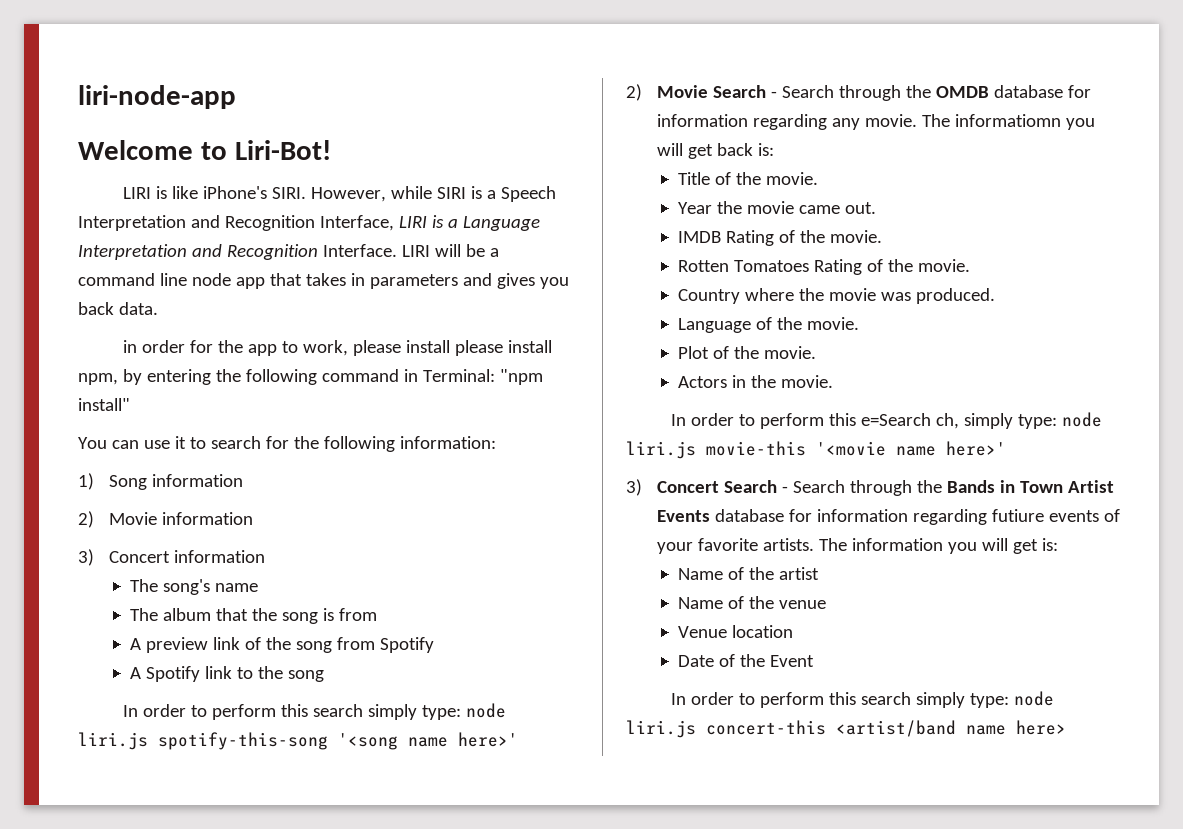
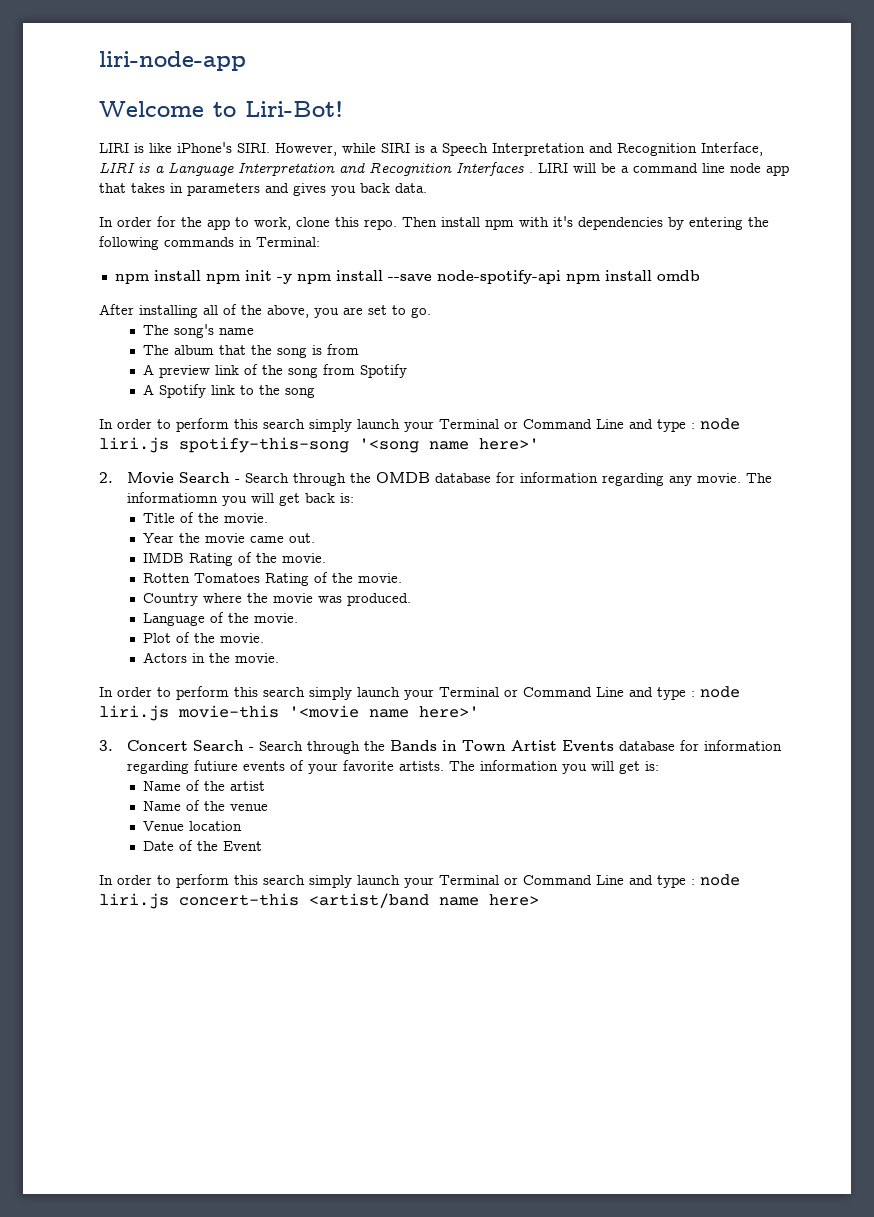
- However, while SIRI is a Speech Interpretation and Recognition Interface, LIRI is a Language Interpretation and Recognition Interface.
+ However, while SIRI is a Speech Interpretation and Recognition Interface, LIRI is a Language Interpretation and Recognition Interfaces .
- in order for the app to work, please install please install npm, by entering the following command in Terminal: "npm install"
- You can use it to search for the following information:
- 1) Song information
- 2) Movie information
- 3) Concert information
+ In order for the app to work, clone this repo. Then install npm with it's dependencies by entering the following commands in Terminal:
+ npm install npm init -y npm install --save node-spotify-api npm install omdb
+ After installing all of the above, you are set to go.
- In order to perform this search simply type: node liri.js spotify-this-song '<song name here>'
+ In order to perform this search simply launch your Terminal or Command Line and type : node liri.js spotify-this-song '<song name here>'
- 2) Movie Search - Search through the OMDB database for information regarding any movie.
+ 2. Movie Search - Search through the OMDB database for information regarding any movie.
- In order to perform this e=Search ch, simply type: node liri.js movie-this '<movie name here>'
+ In order to perform this search simply launch your Terminal or Command Line and type : node liri.js movie-this '<movie name here>'
- 3) Concert Search - Search through the Bands in Town Artist Events database for information regarding futiure events of your favorite artists.
+ 3. Concert Search - Search through the Bands in Town Artist Events database for information regarding futiure events of your favorite artists.
- In order to perform this search simply type: node liri.js concert-this <artist/band name here>
+ In order to perform this search simply launch your Terminal or Command Line and type : node liri.js concert-this <artist/band name here>

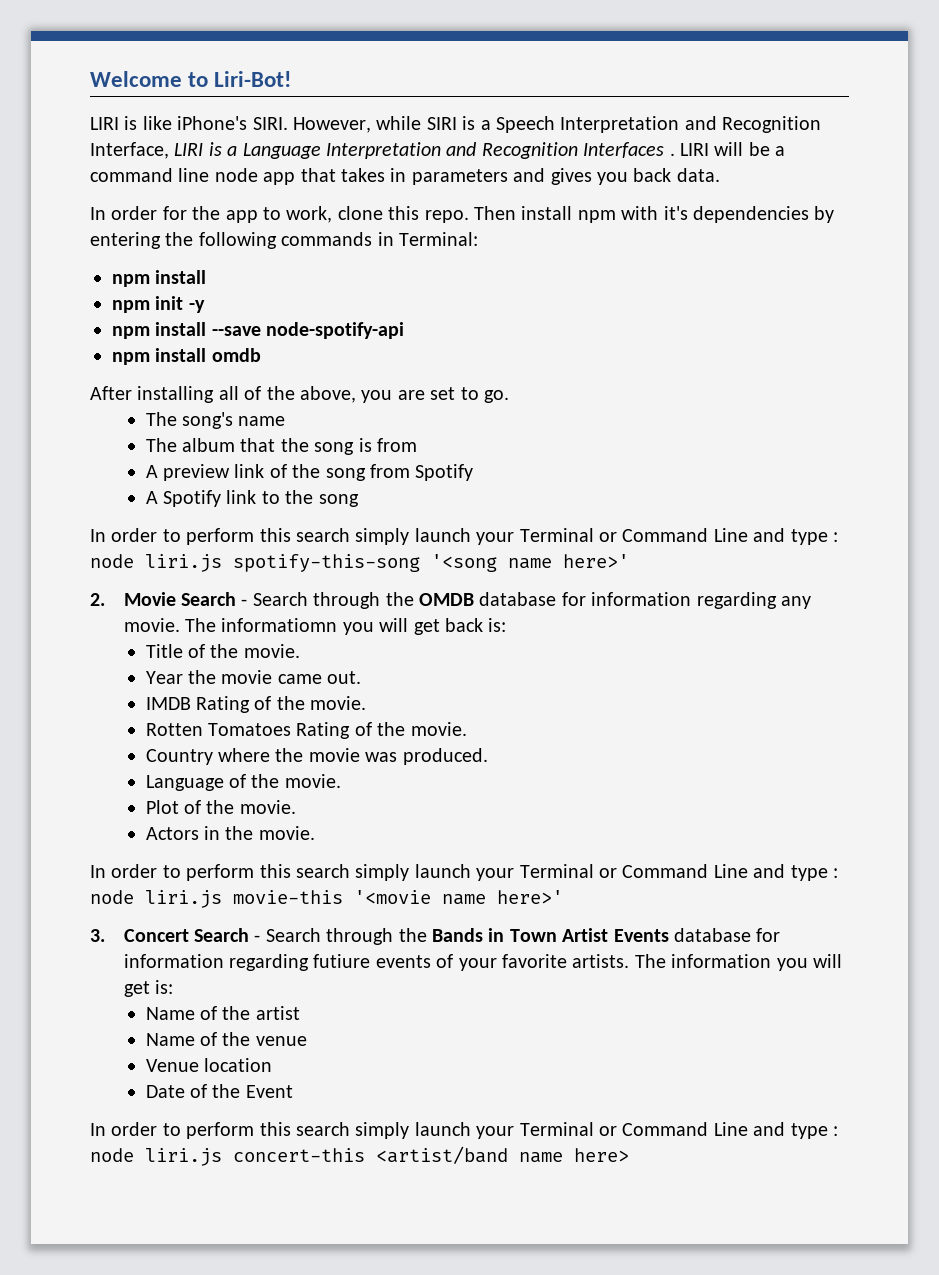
- liri-node-app
  Then install npm with it's dependencies by entering the following commands in Terminal:
- npm install npm init -y npm install --save node-spotify-api npm install omdb
+ npm install
+ npm init -y
+ npm install --save node-spotify-api
+ npm install omdb

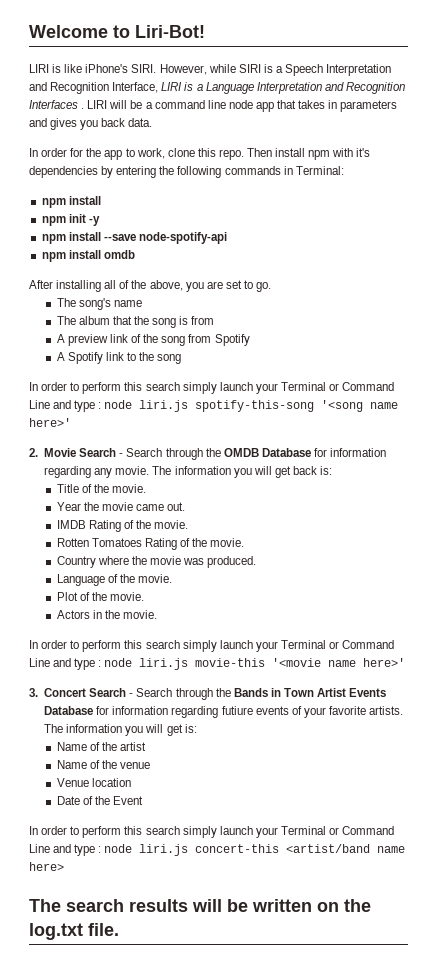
- 2. Movie Search - Search through the OMDB database for information regarding any movie.
+ 2. Movie Search - Search through the OMDB Database for information regarding any movie.
- The informatiomn you will get back is:
+ The information you will get back is:
- 3. Concert Search - Search through the Bands in Town Artist Events database for information regarding futiure events of your favorite artists.
+ 3. Concert Search - Search through the Bands in Town Artist Events Database for information regarding futiure events of your favorite artists.
+ The search results will be written on the log.txt file.

